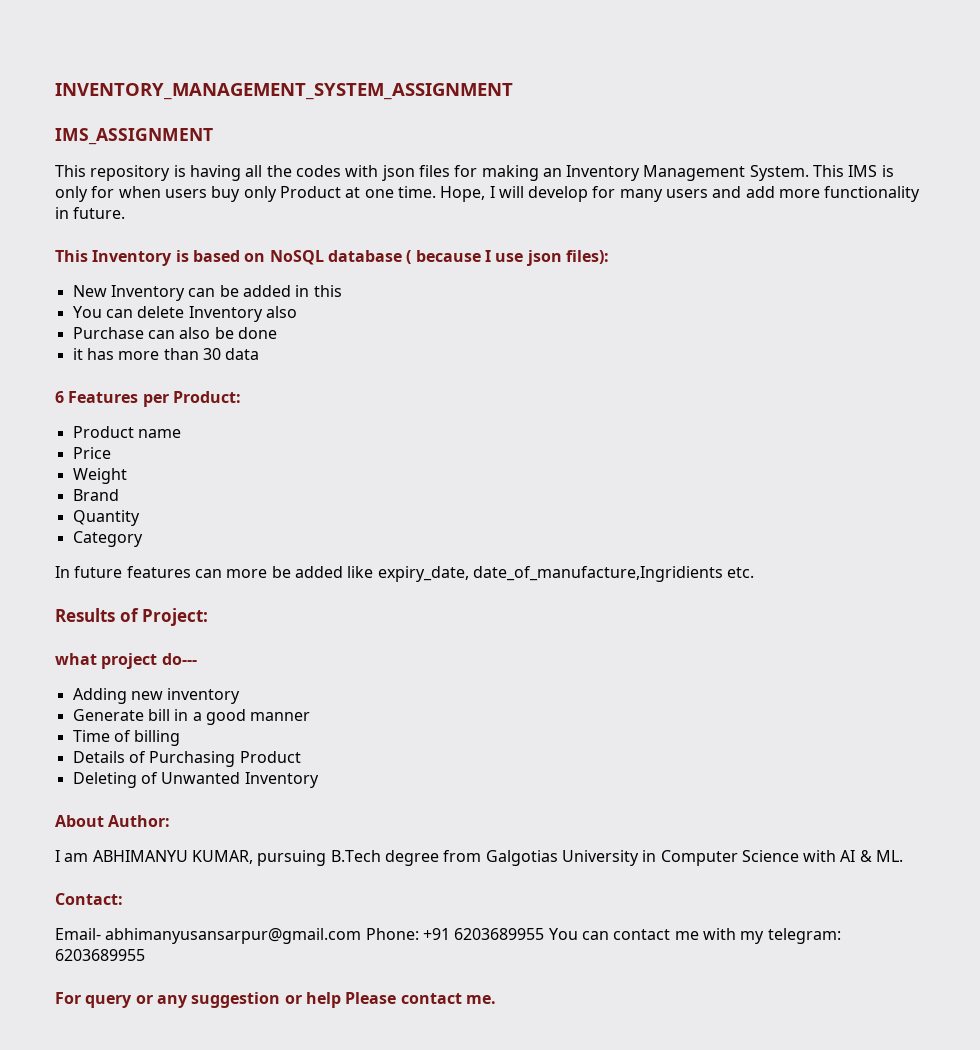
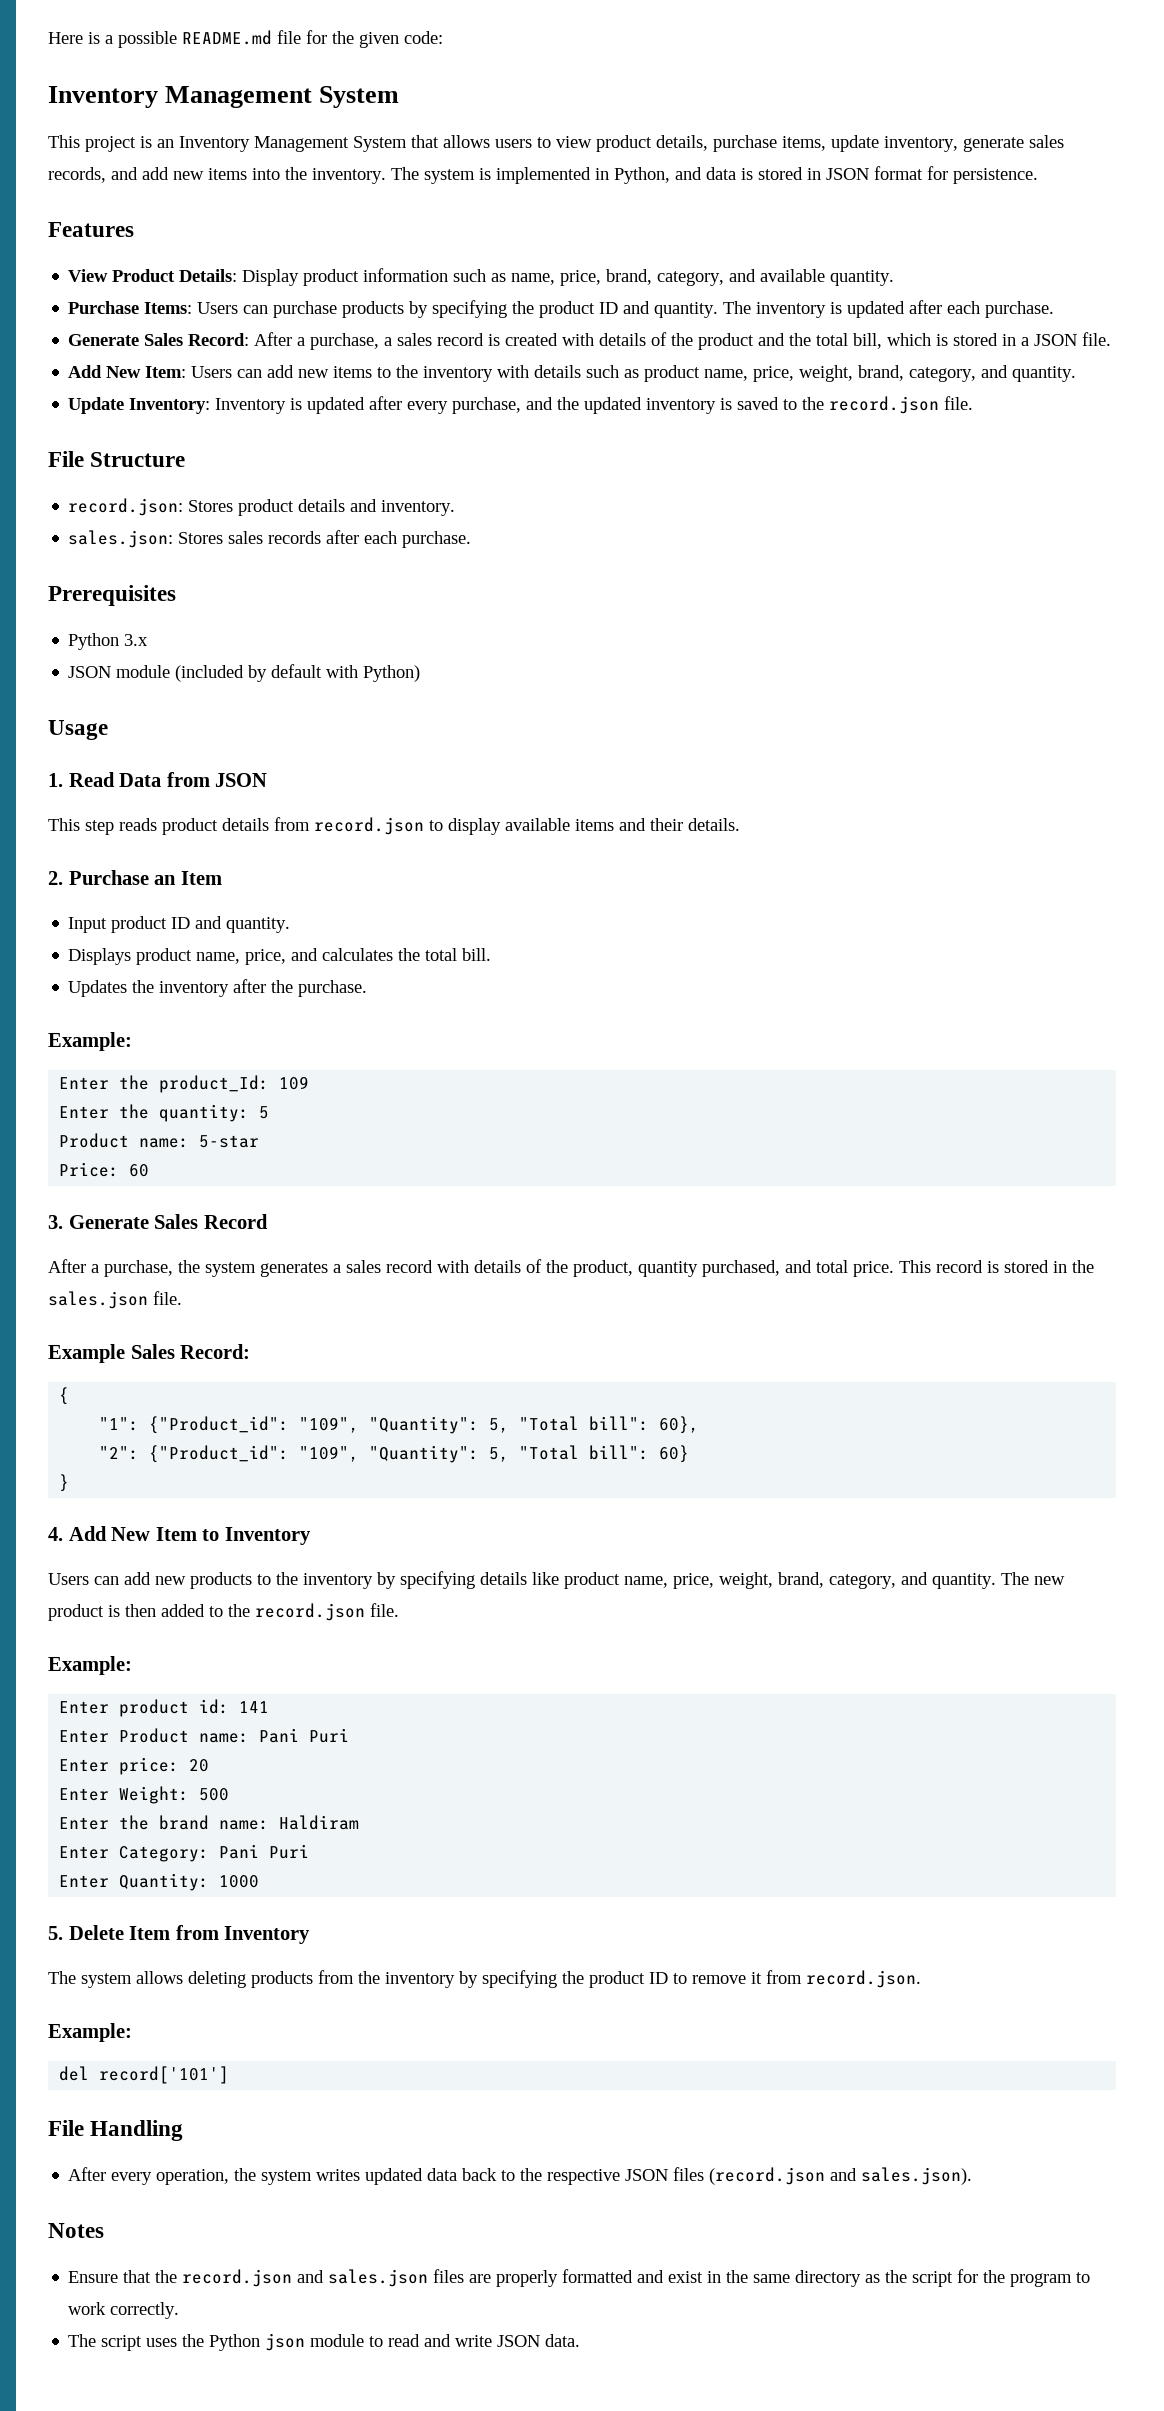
- INVENTORY_MANAGEMENT_SYSTEM_ASSIGNMENT
- IMS_ASSIGNMENT
- This repository is having all the codes with json files for making an Inventory Management System. This IMS is only for when users buy only Product at one time. Hope, I will develop for many users and add more functionality in future.
- This Inventory is based on NoSQL database ( because I use json files):
- New Inventory can be added in this
- You can delete Inventory also
- Purchase can also be done
- it has more than 30 data
- 6 Features per Product:
- Product name
- Price
- Weight
- Brand
- Quantity
- Category
- In future features can more be added like expiry_date, date_of_manufacture,Ingridients etc.
- Results of Project:
- what project do---
- Adding new inventory
- Generate bill in a good manner
- Time of billing
- Details of Purchasing Product
- Deleting of Unwanted Inventory
- About Author:
- I am ABHIMANYU KUMAR, pursuing B.Tech degree from Galgotias University in Computer Science with AI & ML.
- Contact:
- Email- abhimanyusansarpur@gmail.com Phone: +91 6203689955 You can contact me with my telegram: 6203689955
- For query or any suggestion or help Please contact me.
+ Here is a possible README.md file for the given code:
+ Inventory Management System
+ This project is an Inventory Management System that allows users to view product details, purchase items, update inventory, generate sales records, and add new items into the inventory. The system is implemented in Python, and data is stored in JSON format for persistence.
+ Features
+ View Product Details: Display product information such as name, price, brand, category, and available quantity.
+ Purchase Items: Users can purchase products by specifying the product ID and quantity. The inventory is updated after each purchase.
+ Generate Sales Record: After a purchase, a sales record is created with details of the product and the total bill, which is stored in a JSON file.
+ Add New Item: Users can add new items to the inventory with details such as product name, price, weight, brand, category, and quantity.
+ Update Inventory: Inventory is updated after every purchase, and the updated inventory is saved to the record.json file.
+ File Structure
+ record.json: Stores product details and inventory.
+ sales.json: Stores sales records after each purchase.
+ Prerequisites
+ Python 3.x
+ JSON module (included by default with Python)
+ Usage
+ 1. Read Data from JSON
+ This step reads product details from record.json to display available items and their details.
+ 2. Purchase an Item
+ Input product ID and quantity.
+ Displays product name, price, and calculates the total bill.
+ Updates the inventory after the purchase.
+ Example:
+ Enter the product_Id: 109
+ Enter the quantity: 5
+ Product name: 5-star
+ Price: 60
+ 3. Generate Sales Record
+ After a purchase, the system generates a sales record with details of the product, quantity purchased, and total price. This record is stored in the sales.json file.
+ Example Sales Record:
+ {
+ "1": {"Product_id": "109", "Quantity": 5, "Total bill": 60},
+ "2": {"Product_id": "109", "Quantity": 5, "Total bill": 60}
+ }
+ 4. Add New Item to Inventory
+ Users can add new products to the inventory by specifying details like product name, price, weight, brand, category, and quantity. The new product is then added to the record.json file.
+ Example:
+ Enter product id: 141
+ Enter Product name: Pani Puri
+ Enter price: 20
+ Enter Weight: 500
+ Enter the brand name: Haldiram
+ Enter Category: Pani Puri
+ Enter Quantity: 1000
+ 5. Delete Item from Inventory
+ The system allows deleting products from the inventory by specifying the product ID to remove it from record.json.
+ Example:
+ del record['101']
+ File Handling
+ After every operation, the system writes updated data back to the respective JSON files (record.json and sales.json).
+ Notes
+ Ensure that the record.json and sales.json files are properly formatted and exist in the same directory as the script for the program to work correctly.
+ The script uses the Python json module to read and write JSON data.

